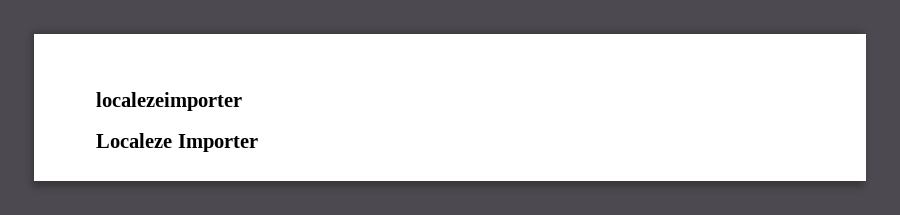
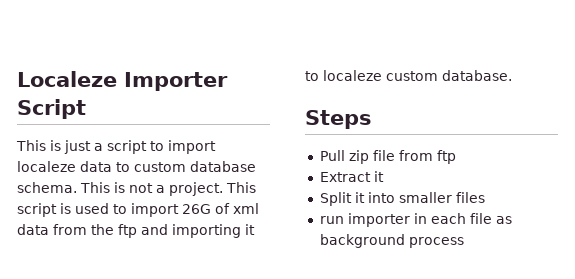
- localezeimporter
- Localeze Importer
+ Localeze Importer Script
+ This is just a script to import localeze data to custom database schema. This is not a project. This script is used to import 26G of xml data from the ftp and importing it to localeze custom database.
+ Steps
+ Pull zip file from ftp
+ Extract it
+ Split it into smaller files
+ run importer in each file as background process

